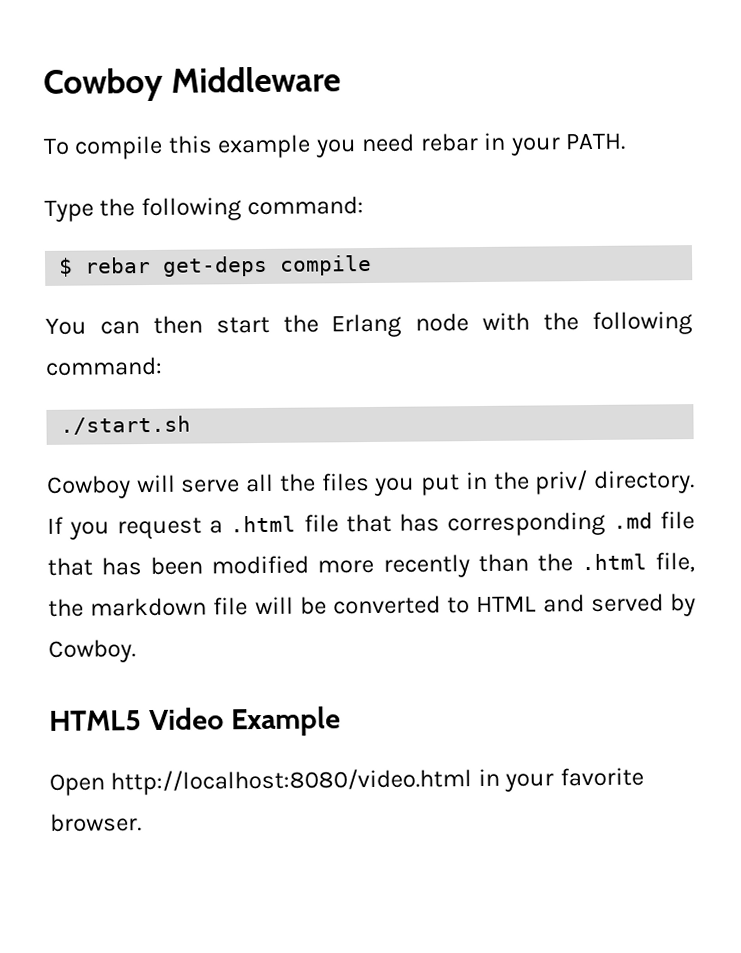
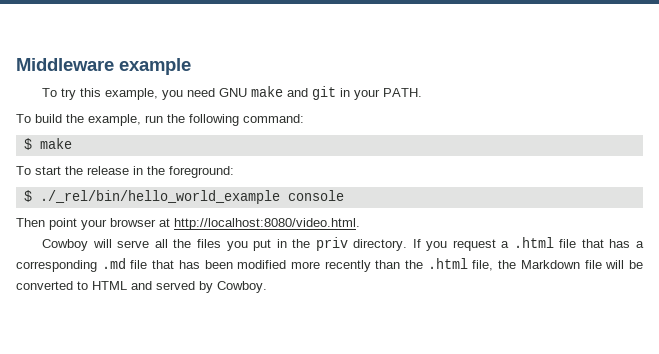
- Cowboy Middleware
- To compile this example you need rebar in your PATH.
- Type the following command:
- $ rebar get-deps compile
- You can then start the Erlang node with the following command:
- ./start.sh
+ Middleware example
+ To try this example, you need GNU make and git in your PATH.
+ To build the example, run the following command:
+ $ make
+ To start the release in the foreground:
+ $ ./_rel/bin/hello_world_example console
+ Then point your browser at http://localhost:8080/video.html.
- Cowboy will serve all the files you put in the priv/ directory.
+ Cowboy will serve all the files you put in the priv directory.
- If you request a .html file that has corresponding .md file that has been modified more recently than the .html file, the markdown file will be converted to HTML and served by Cowboy.
+ If you request a .html file that has a corresponding .md file that has been modified more recently than the .html file, the Markdown file will be converted to HTML and served by Cowboy.
- HTML5 Video Example
- Open http://localhost:8080/video.html in your favorite browser.

